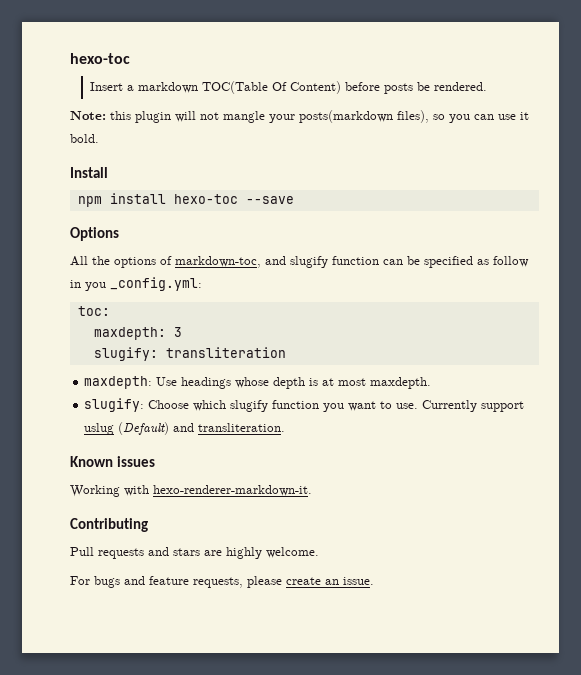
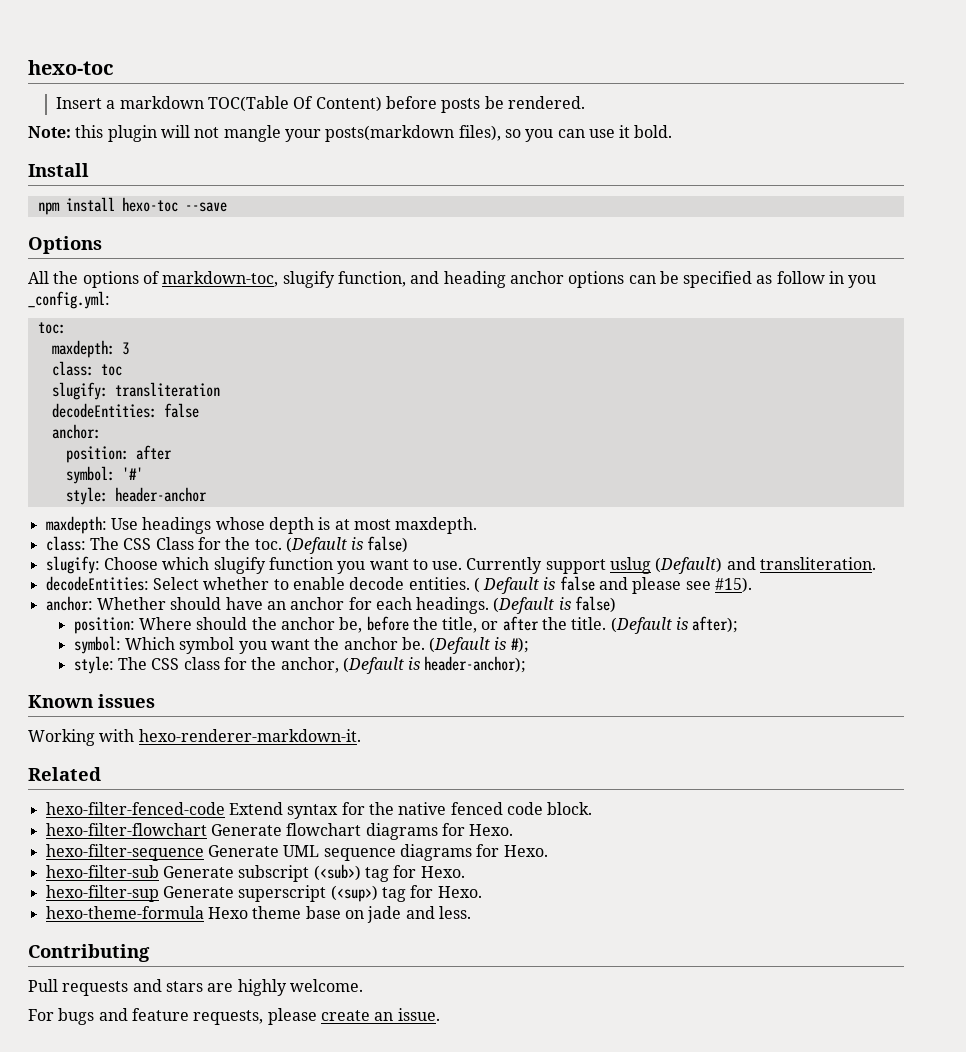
- All the options of markdown-toc, and slugify function can be specified as follow in you _config.yml:
+ All the options of markdown-toc, slugify function, and heading anchor options can be specified as follow in you _config.yml:
+ class: toc
+ decodeEntities: false
+ anchor:
+ position: after
+ symbol: '#'
+ style: header-anchor
+ class: The CSS Class for the toc. (Default is false)
+ decodeEntities: Select whether to enable decode entities. ( Default is false and please see #15).
+ anchor: Whether should have an anchor for each headings. (Default is false)
+ position: Where should the anchor be, before the title, or after the title. (Default is after);
+ symbol: Which symbol you want the anchor be. (Default is #);
+ style: The CSS class for the anchor, (Default is header-anchor);
+ Related
+ hexo-filter-fenced-code Extend syntax for the native fenced code block.
+ hexo-filter-flowchart Generate flowchart diagrams for Hexo.
+ hexo-filter-sequence Generate UML sequence diagrams for Hexo.
+ hexo-filter-sub Generate subscript (<sub>) tag for Hexo.
+ hexo-filter-sup Generate superscript (<sup>) tag for Hexo.
+ hexo-theme-formula Hexo theme base on jade and less.

